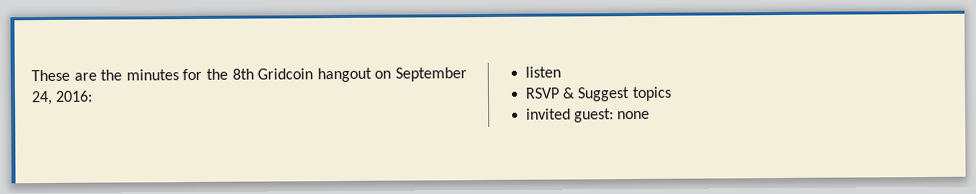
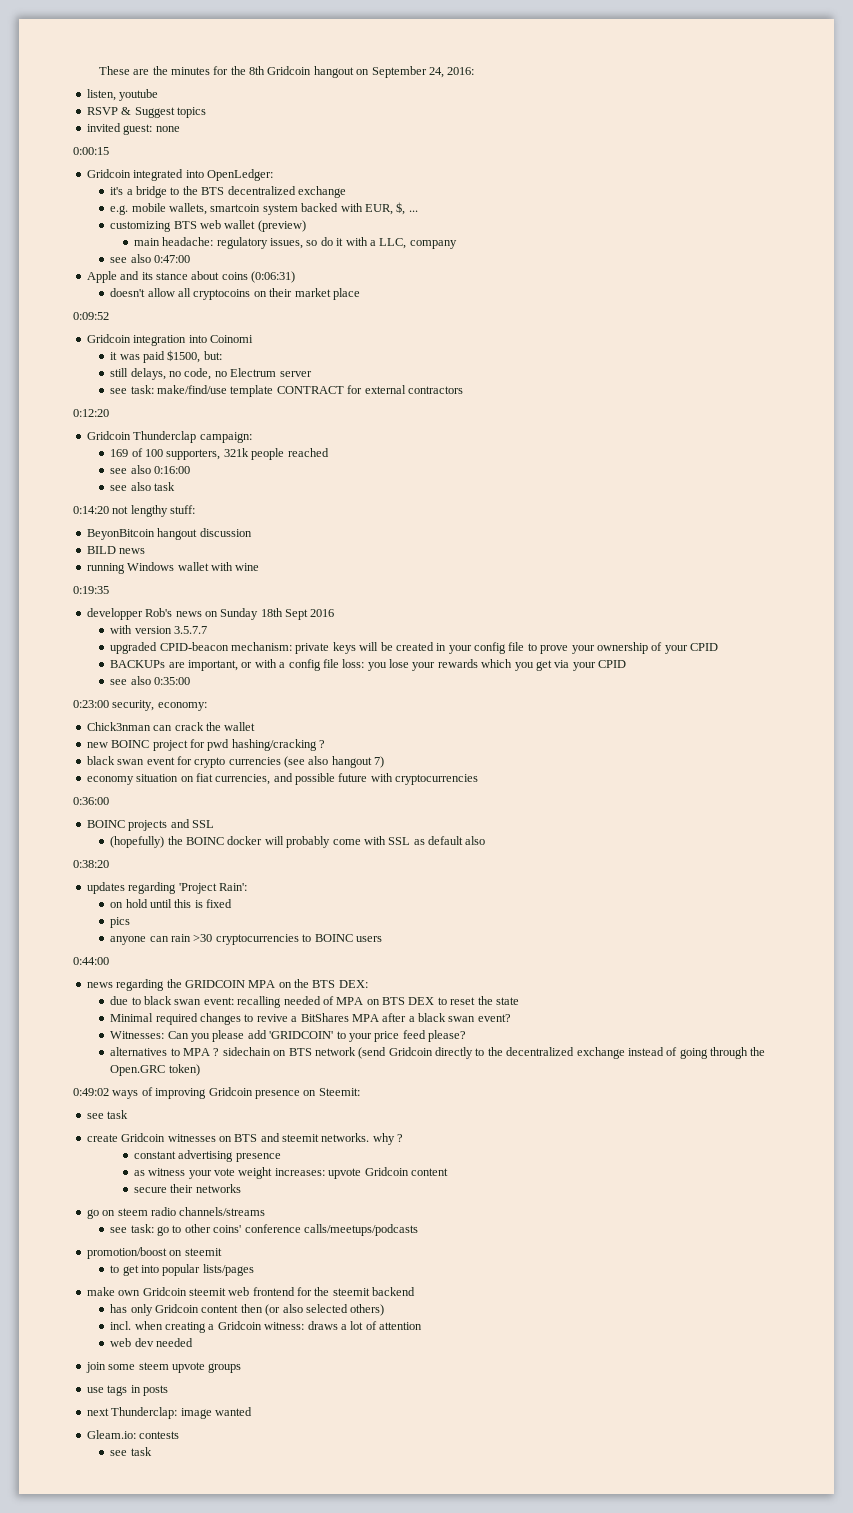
- listen
+ listen, youtube
+ 0:00:15
+ Gridcoin integrated into OpenLedger:
+ it's a bridge to the BTS decentralized exchange
+ e.g. mobile wallets, smartcoin system backed with EUR, $, ...
+ customizing BTS web wallet (preview)
+ main headache: regulatory issues, so do it with a LLC, company
+ see also 0:47:00
+ Apple and its stance about coins (0:06:31)
+ doesn't allow all cryptocoins on their market place
+ 0:09:52
+ Gridcoin integration into Coinomi
+ it was paid $1500, but:
+ still delays, no code, no Electrum server
+ see task: make/find/use template CONTRACT for external contractors
+ 0:12:20
+ Gridcoin Thunderclap campaign:
+ 169 of 100 supporters, 321k people reached
+ see also 0:16:00
+ see also task
+ 0:14:20 not lengthy stuff:
+ BeyonBitcoin hangout discussion
+ BILD news
+ running Windows wallet with wine
+ 0:19:35
+ developper Rob's news on Sunday 18th Sept 2016
+ with version 3.5.7.7
+ upgraded CPID-beacon mechanism: private keys will be created in your config file to prove your ownership of your CPID
+ BACKUPs are important, or with a config file loss: you lose your rewards which you get via your CPID
+ see also 0:35:00
+ 0:23:00 security, economy:
+ Chick3nman can crack the wallet
+ new BOINC project for pwd hashing/cracking ?
+ black swan event for crypto currencies (see also hangout 7)
+ economy situation on fiat currencies, and possible future with cryptocurrencies
+ 0:36:00
+ BOINC projects and SSL
+ (hopefully) the BOINC docker will probably come with SSL as default also
+ 0:38:20
+ updates regarding 'Project Rain':
+ on hold until this is fixed
+ pics
+ anyone can rain >30 cryptocurrencies to BOINC users
+ 0:44:00
+ news regarding the GRIDCOIN MPA on the BTS DEX:
+ due to black swan event: recalling needed of MPA on BTS DEX to reset the state
+ Minimal required changes to revive a BitShares MPA after a black swan event?
+ Witnesses: Can you please add 'GRIDCOIN' to your price feed please?
+ alternatives to MPA ? sidechain on BTS network (send Gridcoin directly to the decentralized exchange instead of going through the Open.GRC token)
+ 0:49:02 ways of improving Gridcoin presence on Steemit:
+ see task
+ create Gridcoin witnesses on BTS and steemit networks. why ?
+ constant advertising presence
+ as witness your vote weight increases: upvote Gridcoin content
+ secure their networks
+ go on steem radio channels/streams
+ see task: go to other coins' conference calls/meetups/podcasts
+ promotion/boost on steemit
+ to get into popular lists/pages
+ make own Gridcoin steemit web frontend for the steemit backend
+ has only Gridcoin content then (or also selected others)
+ incl. when creating a Gridcoin witness: draws a lot of attention
+ web dev needed
+ join some steem upvote groups
+ use tags in posts
+ next Thunderclap: image wanted
+ Gleam.io: contests
+ see task

